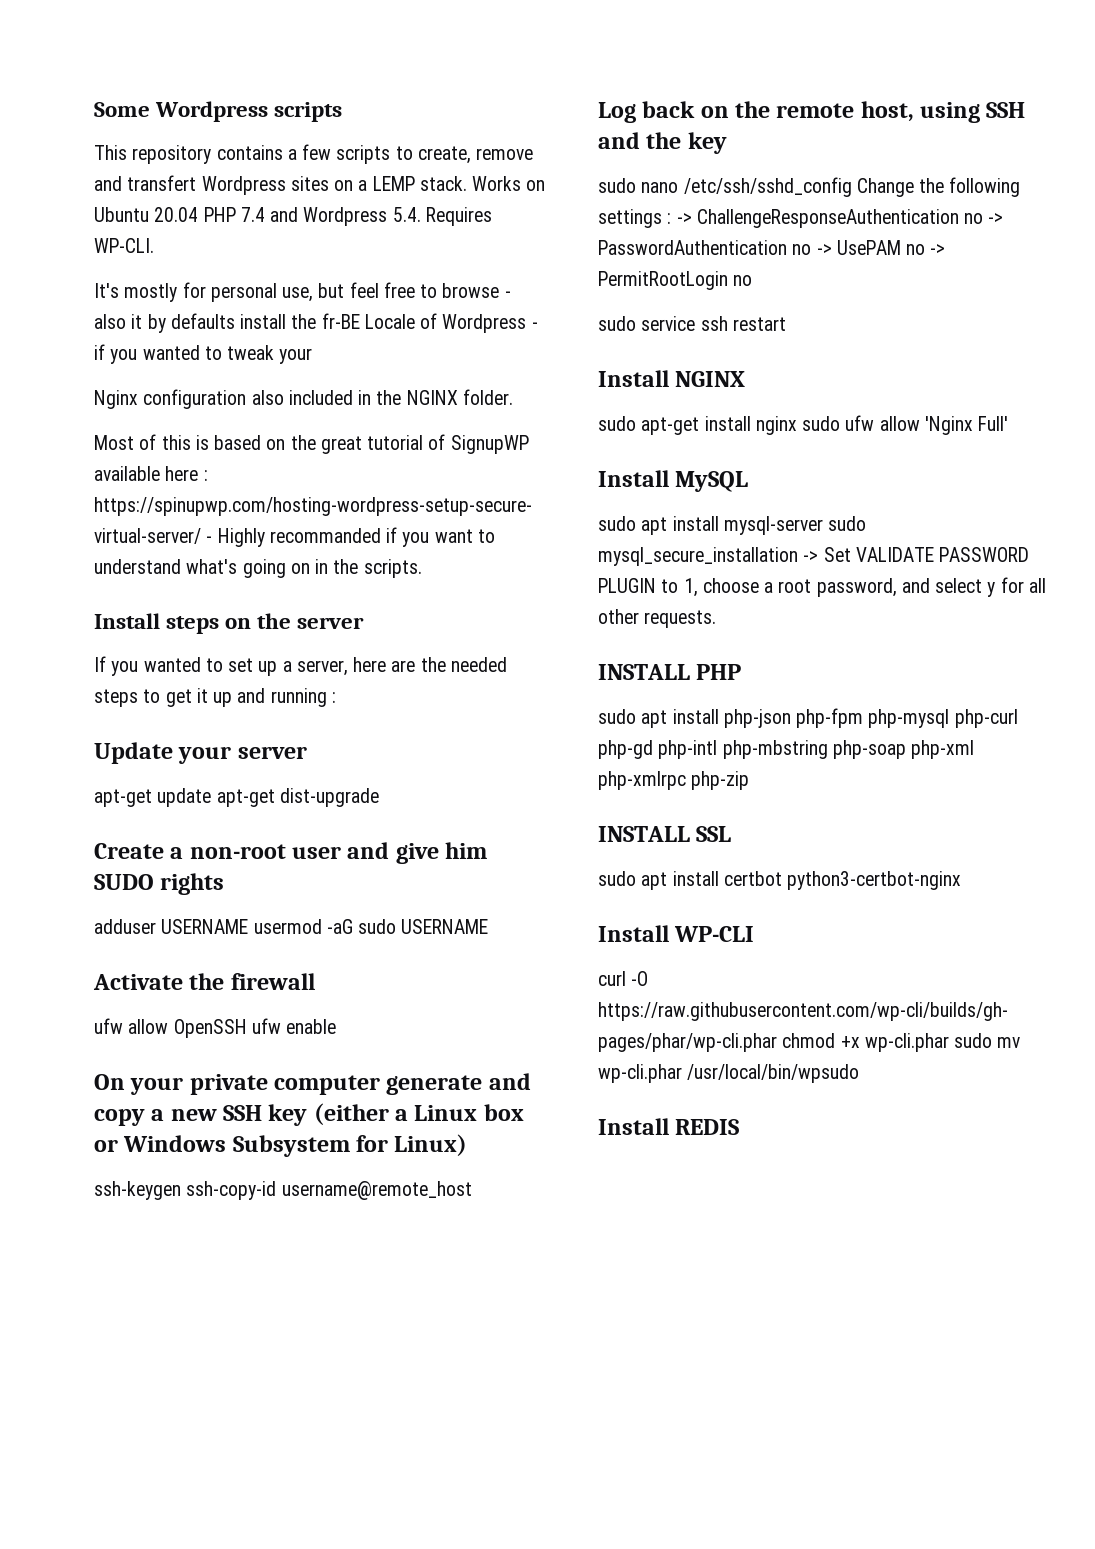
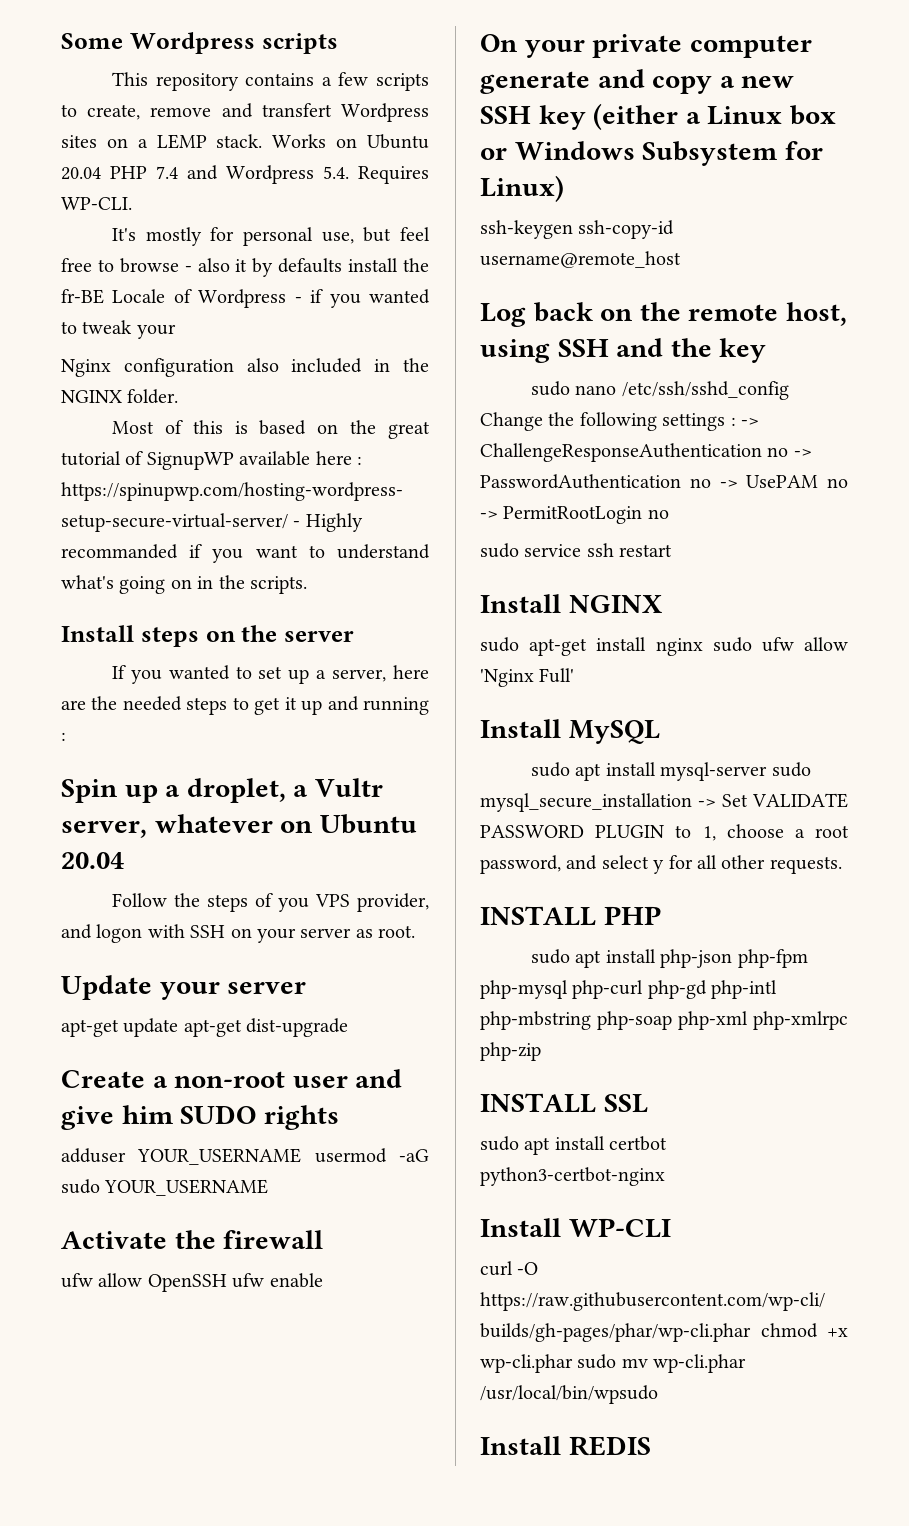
+ Spin up a droplet, a Vultr server, whatever on Ubuntu 20.04
+ Follow the steps of you VPS provider, and logon with SSH on your server as root.
- adduser USERNAME usermod -aG sudo USERNAME
+ adduser YOUR_USERNAME usermod -aG sudo YOUR_USERNAME

